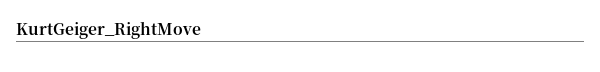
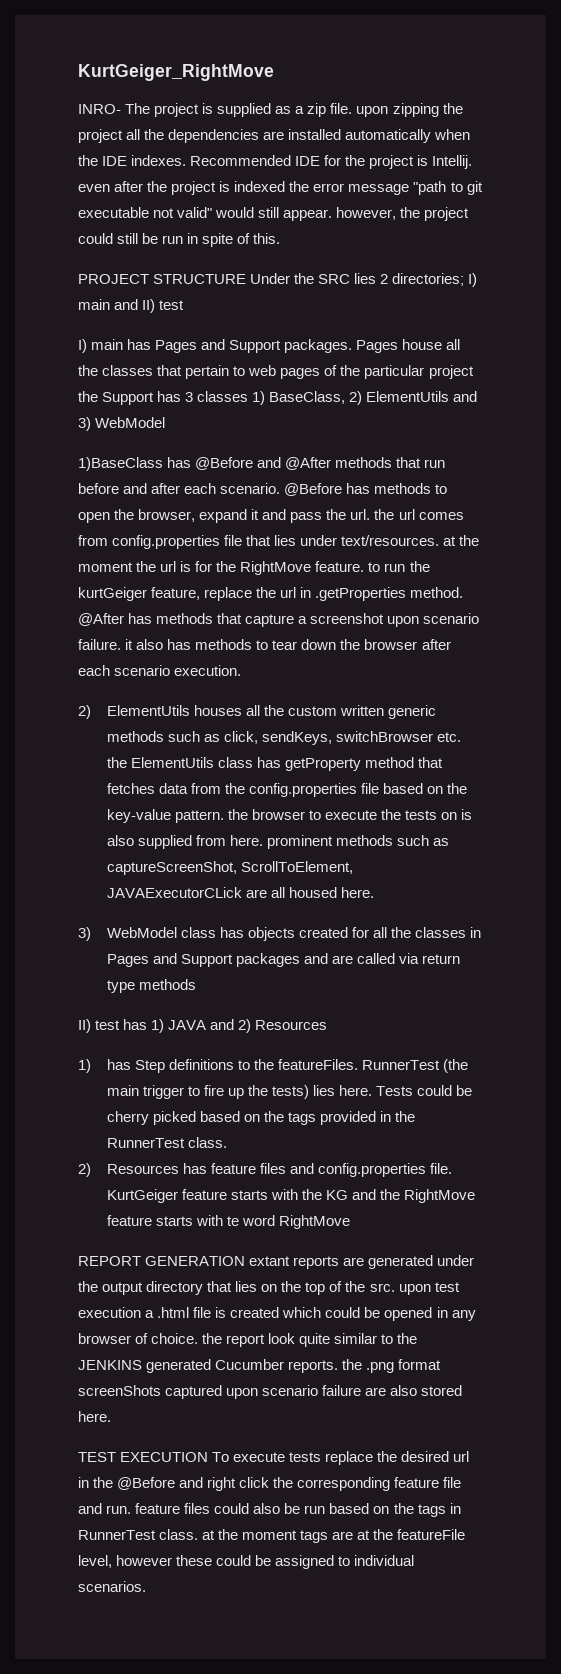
+ INRO- The project is supplied as a zip file. upon zipping the project all the dependencies are installed automatically when the IDE indexes. Recommended IDE for the project is Intellij. even after the project is indexed the error message "path to git executable not valid" would still appear. however, the project could still be run in spite of this.
+ PROJECT STRUCTURE Under the SRC lies 2 directories; I) main and II) test
+ I) main has Pages and Support packages. Pages house all the classes that pertain to web pages of the particular project the Support has 3 classes 1) BaseClass, 2) ElementUtils and 3) WebModel
+ 1)BaseClass has @Before and @After methods that run before and after each scenario. @Before has methods to open the browser, expand it and pass the url. the url comes from config.properties file that lies under text/resources. at the moment the url is for the RightMove feature. to run the kurtGeiger feature, replace the url in .getProperties method. @After has methods that capture a screenshot upon scenario failure. it also has methods to tear down the browser after each scenario execution.
+ 2) ElementUtils houses all the custom written generic methods such as click, sendKeys, switchBrowser etc. the ElementUtils class has getProperty method that fetches data from the config.properties file based on the key-value pattern. the browser to execute the tests on is also supplied from here. prominent methods such as captureScreenShot, ScrollToElement, JAVAExecutorCLick are all housed here.
+ 3) WebModel class has objects created for all the classes in Pages and Support packages and are called via return type methods
+ II) test has 1) JAVA and 2) Resources
+ 1) has Step definitions to the featureFiles. RunnerTest (the main trigger to fire up the tests) lies here. Tests could be cherry picked based on the tags provided in the RunnerTest class.
+ 2) Resources has feature files and config.properties file. KurtGeiger feature starts with the KG and the RightMove feature starts with te word RightMove
+ REPORT GENERATION extant reports are generated under the output directory that lies on the top of the src. upon test execution a .html file is created which could be opened in any browser of choice. the report look quite similar to the JENKINS generated Cucumber reports. the .png format screenShots captured upon scenario failure are also stored here.
+ TEST EXECUTION To execute tests replace the desired url in the @Before and right click the corresponding feature file and run. feature files could also be run based on the tags in RunnerTest class. at the moment tags are at the featureFile level, however these could be assigned to individual scenarios.

